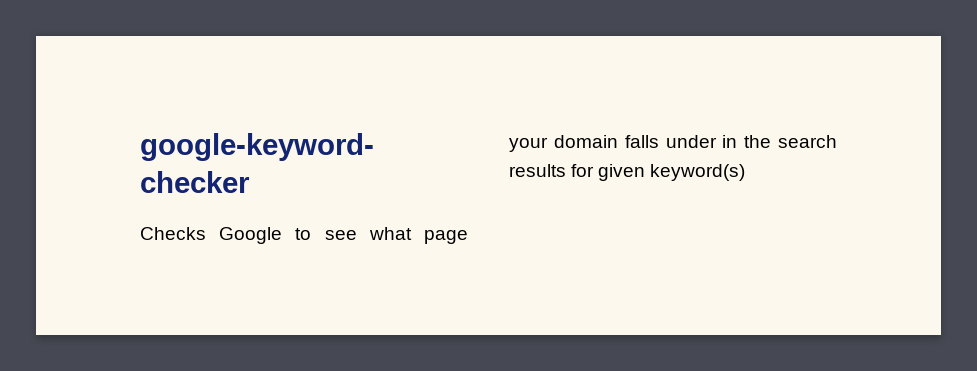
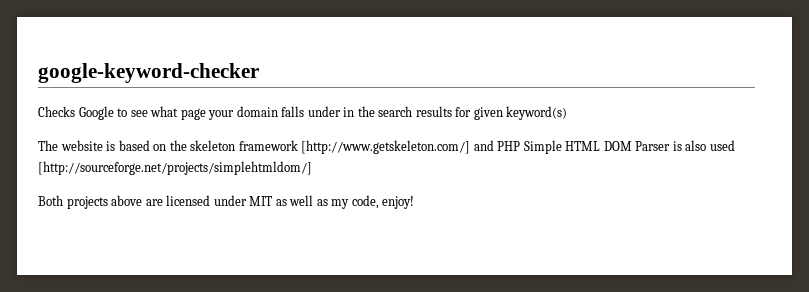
+ The website is based on the skeleton framework [http://www.getskeleton.com/] and PHP Simple HTML DOM Parser is also used [http://sourceforge.net/projects/simplehtmldom/]
+ Both projects above are licensed under MIT as well as my code, enjoy!

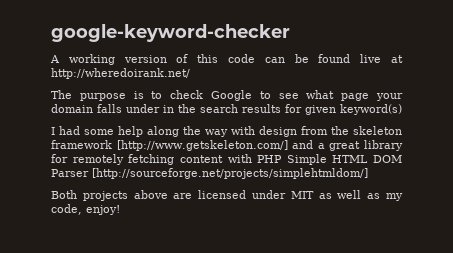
- Checks Google to see what page your domain falls under in the search results for given keyword(s)
+ A working version of this code can be found live at http://wheredoirank.net/
+ The purpose is to check Google to see what page your domain falls under in the search results for given keyword(s)
- The website is based on the skeleton framework [http://www.getskeleton.com/] and PHP Simple HTML DOM Parser is also used [http://sourceforge.net/projects/simplehtmldom/]
+ I had some help along the way with design from the skeleton framework [http://www.getskeleton.com/] and a great library for remotely fetching content with PHP Simple HTML DOM Parser [http://sourceforge.net/projects/simplehtmldom/]

